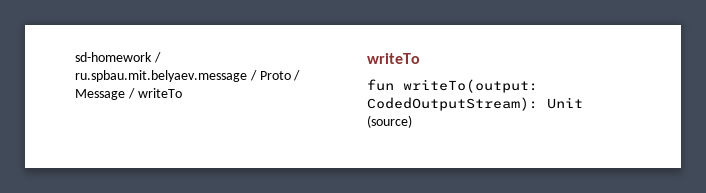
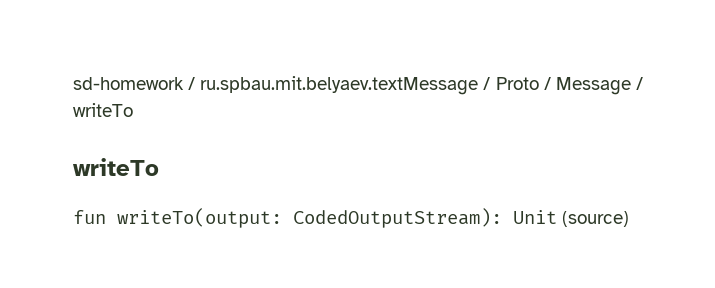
- sd-homework / ru.spbau.mit.belyaev.message / Proto / Message / writeTo
+ sd-homework / ru.spbau.mit.belyaev.textMessage / Proto / Message / writeTo

